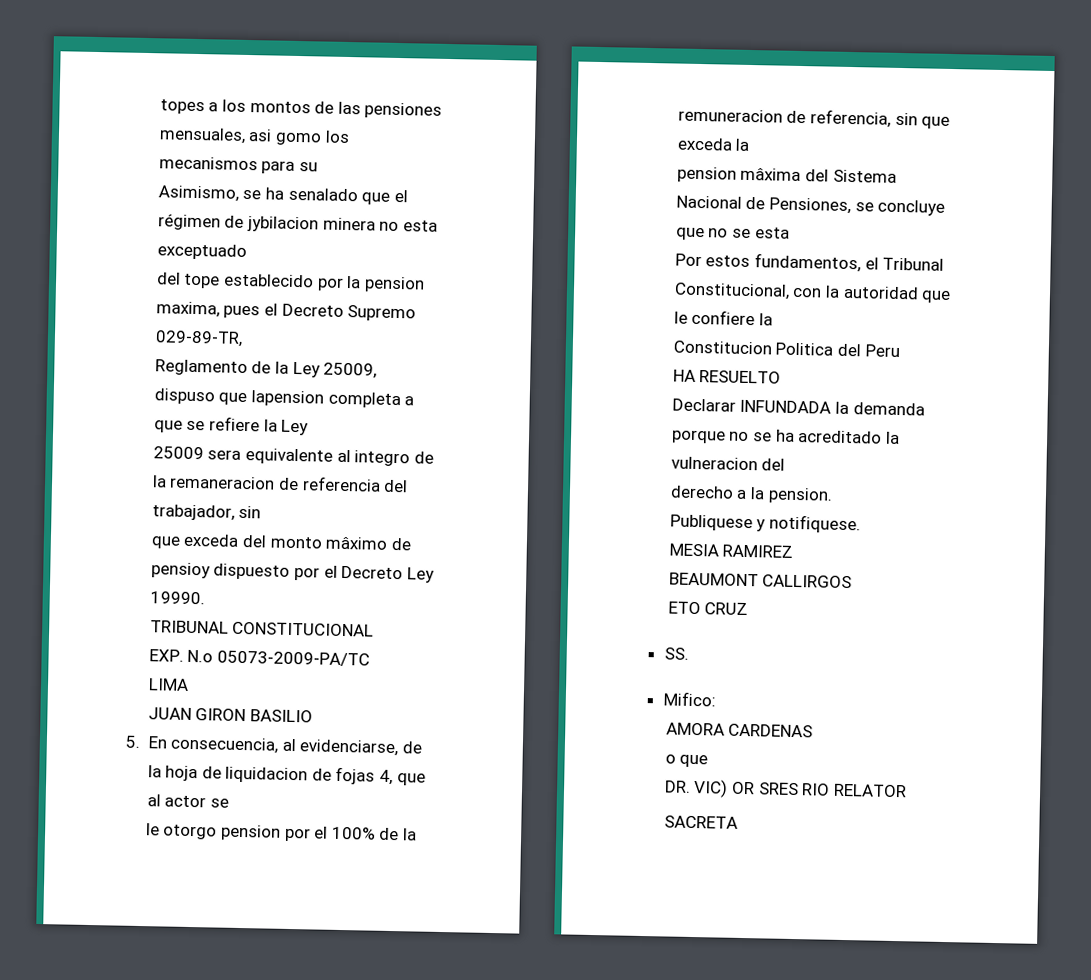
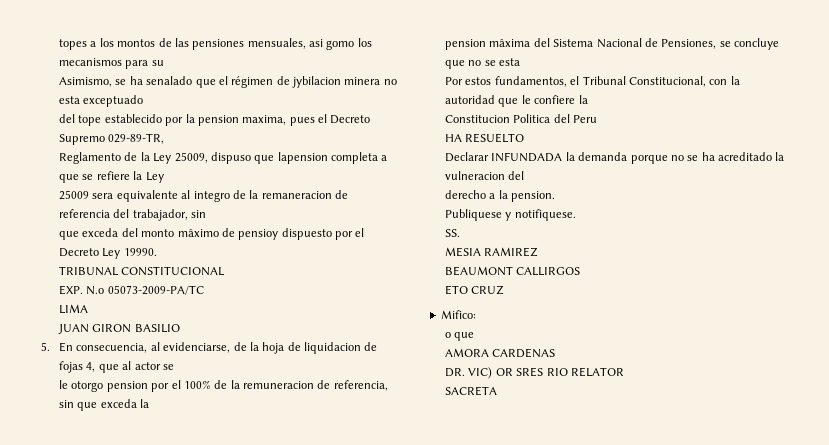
+ SS.
- SS.
  Mifico:
+ o que
- o que

